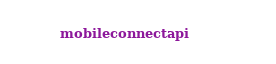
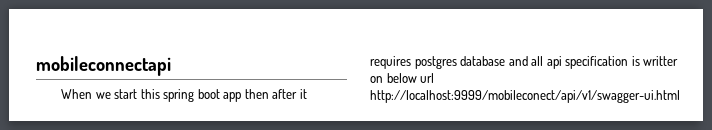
+ When we start this spring boot app then after it requires postgres database and all api specification is writter on below url http://localhost:9999/mobileconect/api/v1/swagger-ui.html

